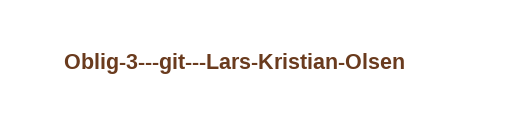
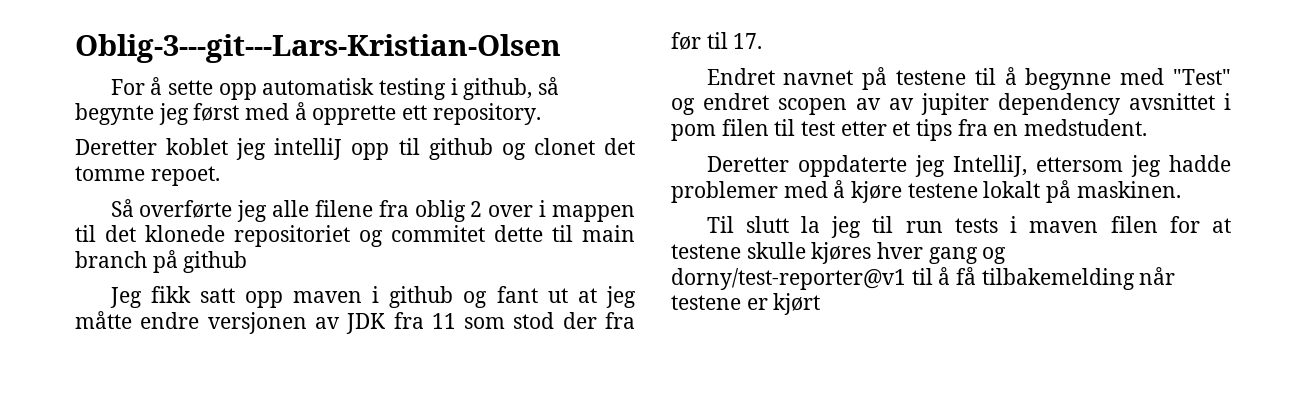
+ For å sette opp automatisk testing i github, så begynte jeg først med å opprette ett repository.
+ Deretter koblet jeg intelliJ opp til github og clonet det tomme repoet.
+ Så overførte jeg alle filene fra oblig 2 over i mappen til det klonede repositoriet og commitet dette til main branch på github
+ Jeg fikk satt opp maven i github og fant ut at jeg måtte endre versjonen av JDK fra 11 som stod der fra før til 17.
+ Endret navnet på testene til å begynne med "Test" og endret scopen av av jupiter dependency avsnittet i pom filen til test etter et tips fra en medstudent.
+ Deretter oppdaterte jeg IntelliJ, ettersom jeg hadde problemer med å kjøre testene lokalt på maskinen.
+ Til slutt la jeg til run tests i maven filen for at testene skulle kjøres hver gang og dorny/test-reporter@v1 til å få tilbakemelding når testene er kjørt

